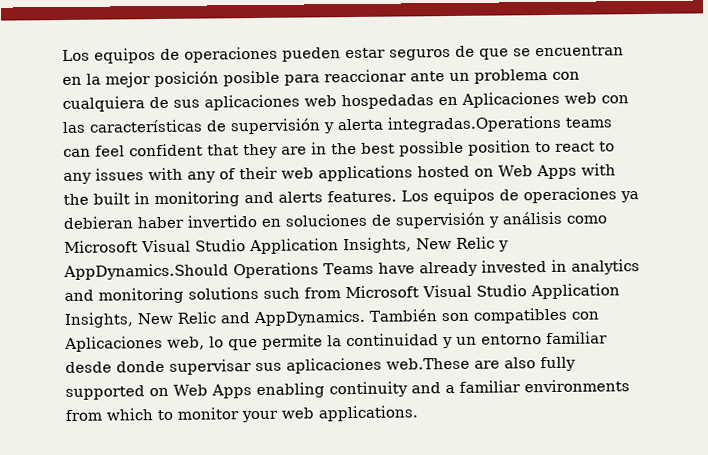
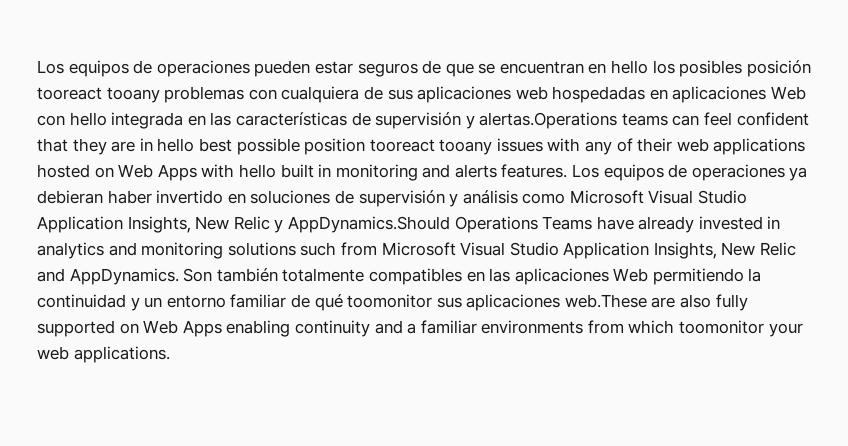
- Los equipos de operaciones pueden estar seguros de que se encuentran en la mejor posición posible para reaccionar ante un problema con cualquiera de sus aplicaciones web hospedadas en Aplicaciones web con las características de supervisión y alerta integradas.Operations teams can feel confident that they are in the best possible position to react to any issues with any of their web applications hosted on Web Apps with the built in monitoring and alerts features.
+ Los equipos de operaciones pueden estar seguros de que se encuentran en hello los posibles posición tooreact tooany problemas con cualquiera de sus aplicaciones web hospedadas en aplicaciones Web con hello integrada en las características de supervisión y alertas.Operations teams can feel confident that they are in hello best possible position tooreact tooany issues with any of their web applications hosted on Web Apps with hello built in monitoring and alerts features.
- También son compatibles con Aplicaciones web, lo que permite la continuidad y un entorno familiar desde donde supervisar sus aplicaciones web.These are also fully supported on Web Apps enabling continuity and a familiar environments from which to monitor your web applications.
+ Son también totalmente compatibles en las aplicaciones Web permitiendo la continuidad y un entorno familiar de qué toomonitor sus aplicaciones web.These are also fully supported on Web Apps enabling continuity and a familiar environments from which toomonitor your web applications.

